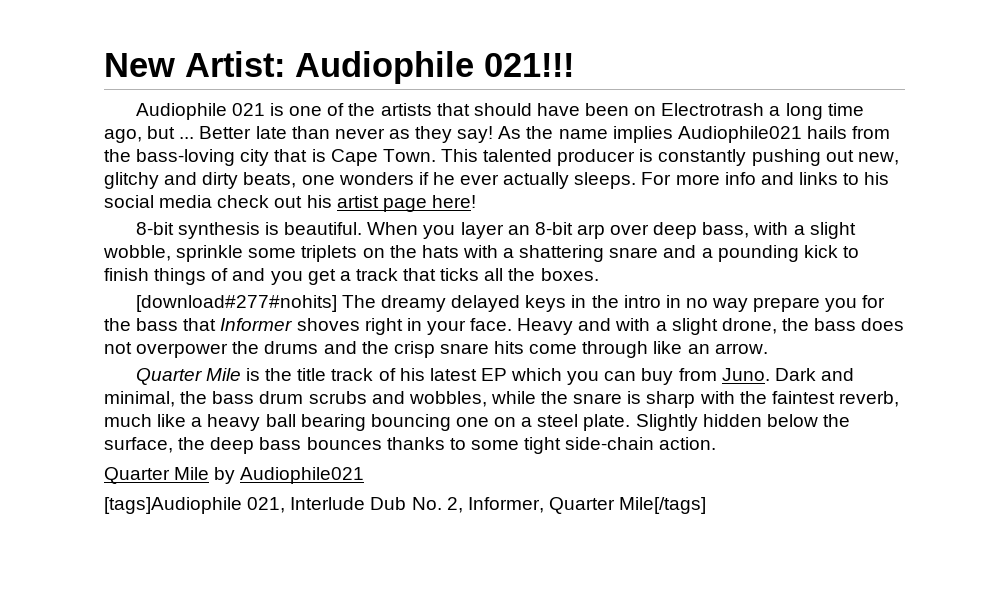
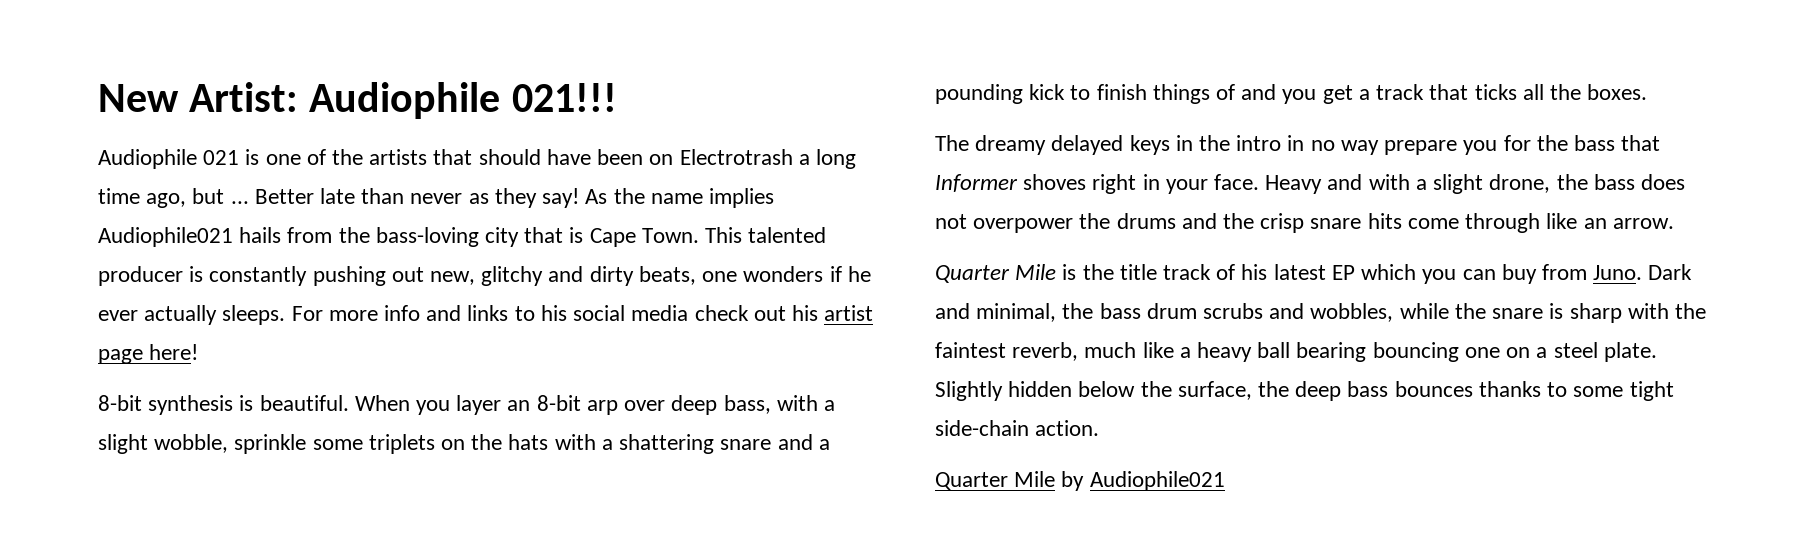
- [download#277#nohits] The dreamy delayed keys in the intro in no way prepare you for the bass that Informer shoves right in your face.
+ The dreamy delayed keys in the intro in no way prepare you for the bass that Informer shoves right in your face.
- [tags]Audiophile 021, Interlude Dub No. 2, Informer, Quarter Mile[/tags]

